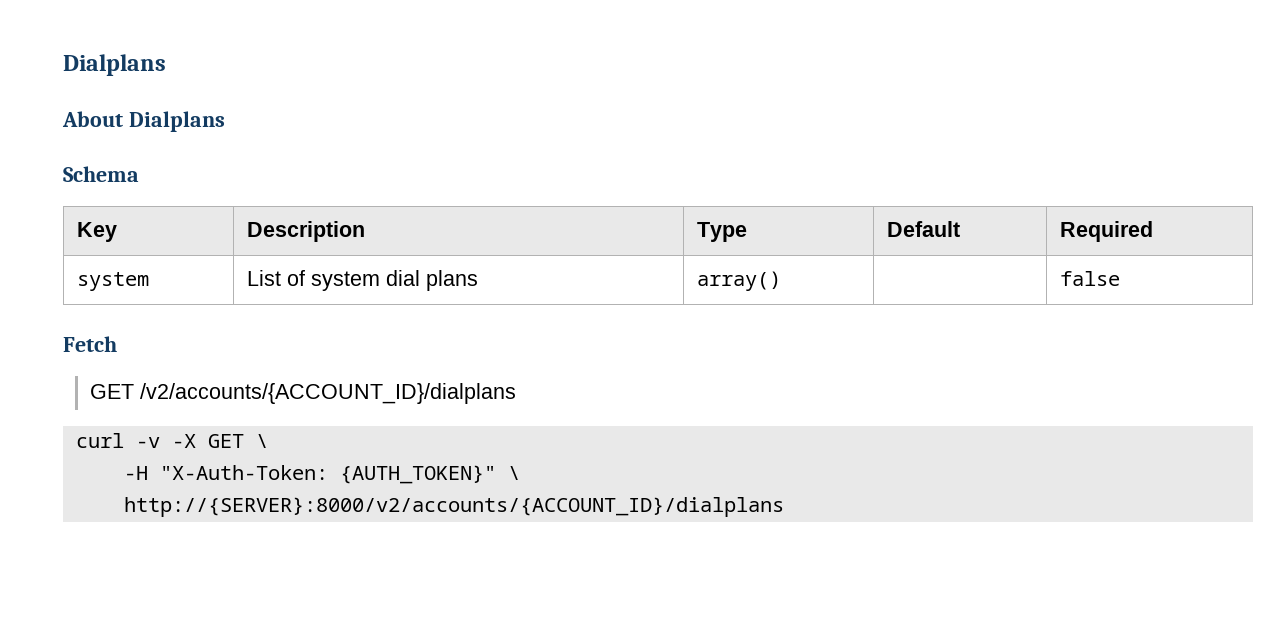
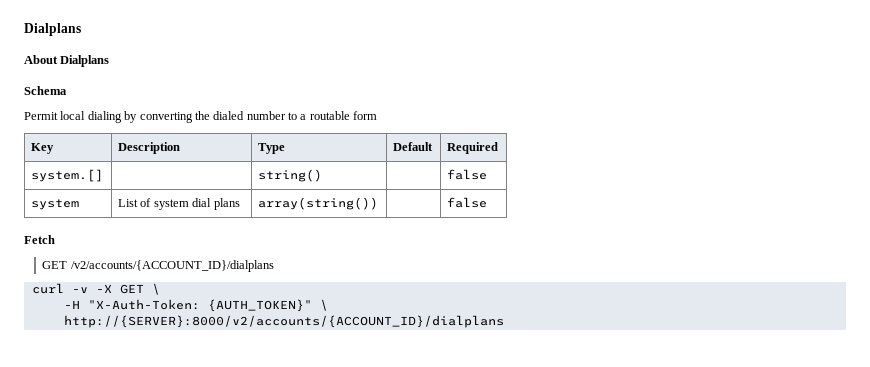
+ Permit local dialing by converting the dialed number to a routable form
+ system.[] | | string() | | false
- system | List of system dial plans | array() | | false
+ system | List of system dial plans | array(string()) | | false

